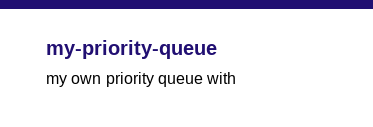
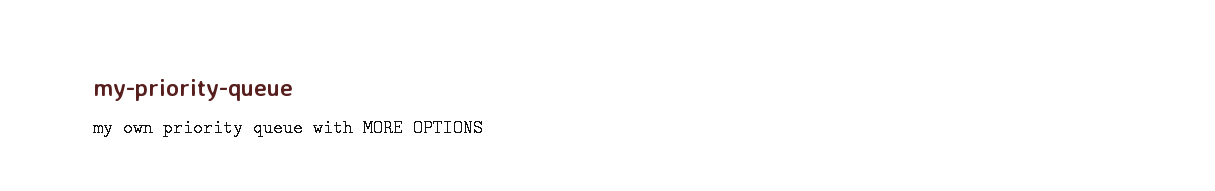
- my own priority queue with
+ my own priority queue with MORE OPTIONS

